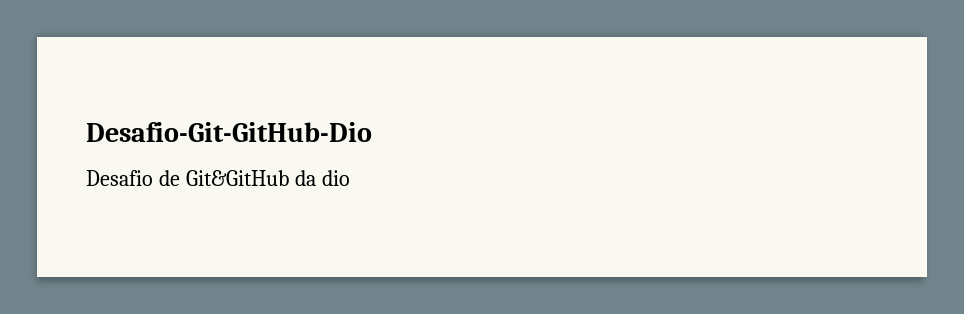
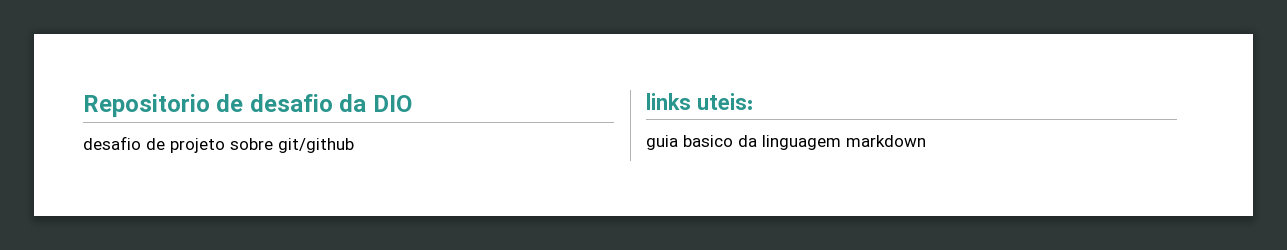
- Desafio-Git-GitHub-Dio
- Desafio de Git&GitHub da dio
+ Repositorio de desafio da DIO
+ desafio de projeto sobre git/github
+ links uteis:
+ guia basico da linguagem markdown

